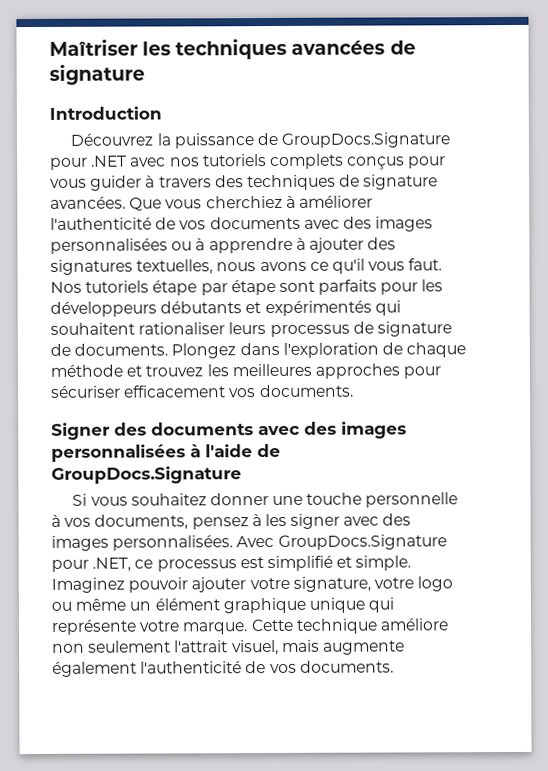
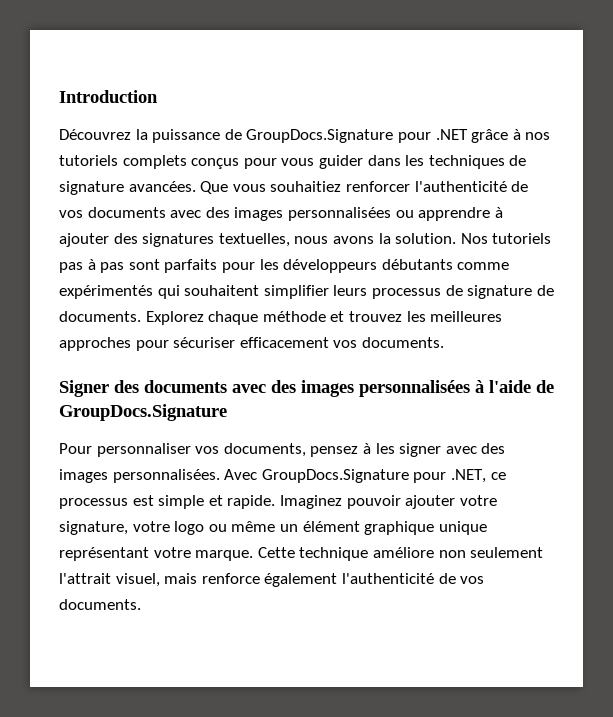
- Maîtriser les techniques avancées de signature
- Découvrez la puissance de GroupDocs.Signature pour .NET avec nos tutoriels complets conçus pour vous guider à travers des techniques de signature avancées.
+ Découvrez la puissance de GroupDocs.Signature pour .NET grâce à nos tutoriels complets conçus pour vous guider dans les techniques de signature avancées.
- Que vous cherchiez à améliorer l'authenticité de vos documents avec des images personnalisées ou à apprendre à ajouter des signatures textuelles, nous avons ce qu'il vous faut. Nos tutoriels étape par étape sont parfaits pour les développeurs débutants et expérimentés qui souhaitent rationaliser leurs processus de signature de documents.
+ Que vous souhaitiez renforcer l'authenticité de vos documents avec des images personnalisées ou apprendre à ajouter des signatures textuelles, nous avons la solution. Nos tutoriels pas à pas sont parfaits pour les développeurs débutants comme expérimentés qui souhaitent simplifier leurs processus de signature de documents.
- Plongez dans l'exploration de chaque méthode et trouvez les meilleures approches pour sécuriser efficacement vos documents.
+ Explorez chaque méthode et trouvez les meilleures approches pour sécuriser efficacement vos documents.
- Si vous souhaitez donner une touche personnelle à vos documents, pensez à les signer avec des images personnalisées.
+ Pour personnaliser vos documents, pensez à les signer avec des images personnalisées.
- Avec GroupDocs.Signature pour .NET, ce processus est simplifié et simple.
+ Avec GroupDocs.Signature pour .NET, ce processus est simple et rapide.
- Imaginez pouvoir ajouter votre signature, votre logo ou même un élément graphique unique qui représente votre marque.
+ Imaginez pouvoir ajouter votre signature, votre logo ou même un élément graphique unique représentant votre marque.
- Cette technique améliore non seulement l'attrait visuel, mais augmente également l'authenticité de vos documents.
+ Cette technique améliore non seulement l'attrait visuel, mais renforce également l'authenticité de vos documents.

